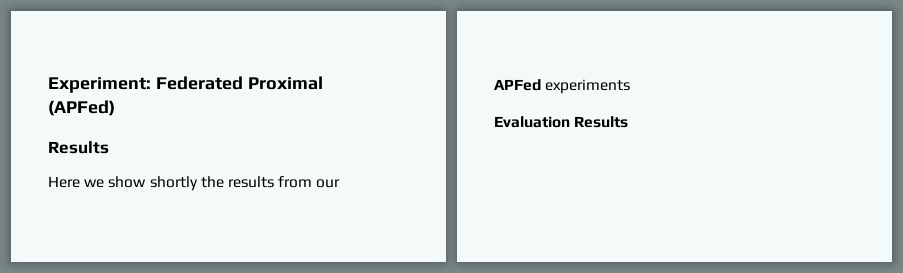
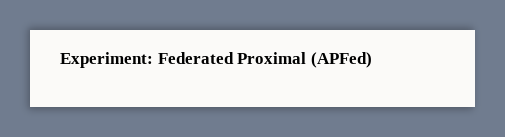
  Experiment: Federated Proximal (APFed)
- Results
- Here we show shortly the results from our APFed experiments
- Evaluation Results

